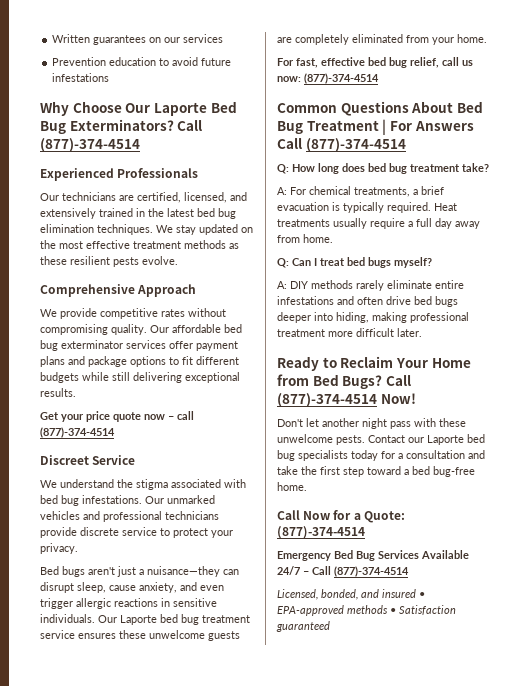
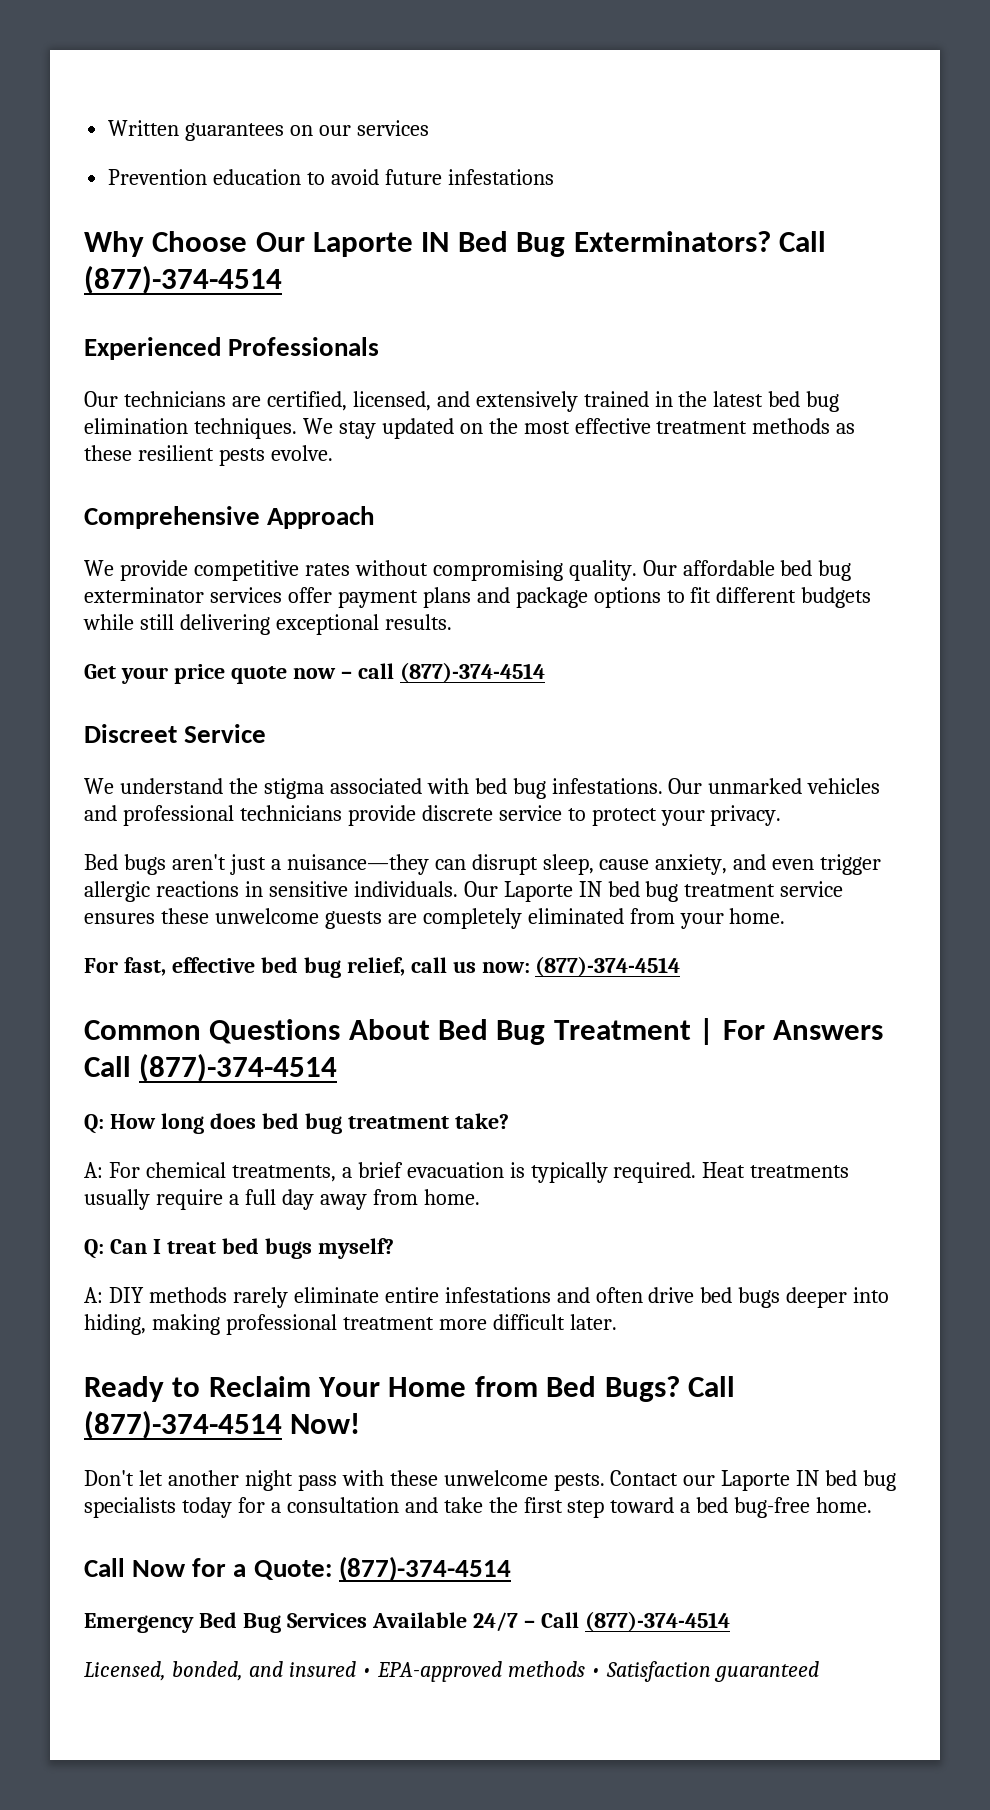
- Why Choose Our Laporte Bed Bug Exterminators?
+ Why Choose Our Laporte IN Bed Bug Exterminators?
- Our Laporte bed bug treatment service ensures these unwelcome guests are completely eliminated from your home.
+ Our Laporte IN bed bug treatment service ensures these unwelcome guests are completely eliminated from your home.
- Contact our Laporte bed bug specialists today for a consultation and take the first step toward a bed bug-free home.
+ Contact our Laporte IN bed bug specialists today for a consultation and take the first step toward a bed bug-free home.

